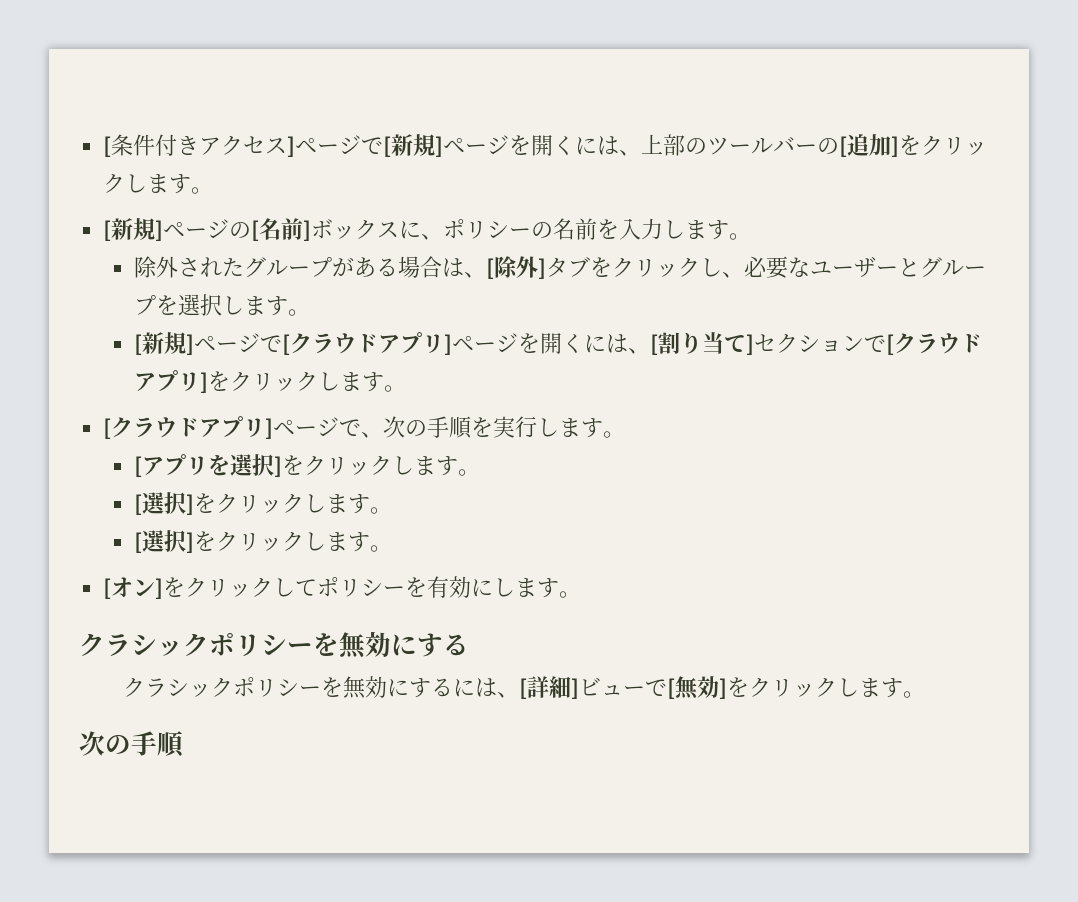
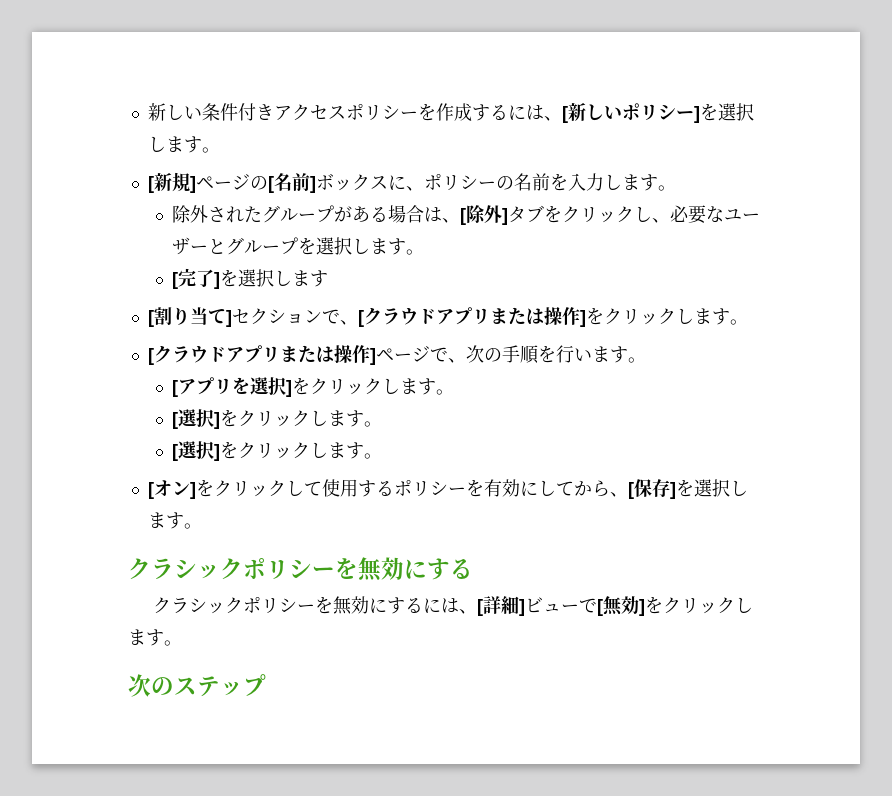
- [条件付きアクセス]ページで[新規]ページを開くには、上部のツールバーの[追加]をクリックします。
+ 新しい条件付きアクセスポリシーを作成するには、[新しいポリシー]を選択します。
- [新規]ページで[クラウドアプリ]ページを開くには、[割り当て]セクションで[クラウドアプリ]をクリックします。
+ [完了]を選択します
+ [割り当て]セクションで、[クラウドアプリまたは操作]をクリックします。
- [クラウドアプリ]ページで、次の手順を実行します。
+ [クラウドアプリまたは操作]ページで、次の手順を行います。
- [オン]をクリックしてポリシーを有効にします。
+ [オン]をクリックして使用するポリシーを有効にしてから、[保存]を選択します。
  クラシックポリシーを無効にするには、[詳細]ビューで[無効]をクリックします。
- 次の手順
+ 次のステップ

